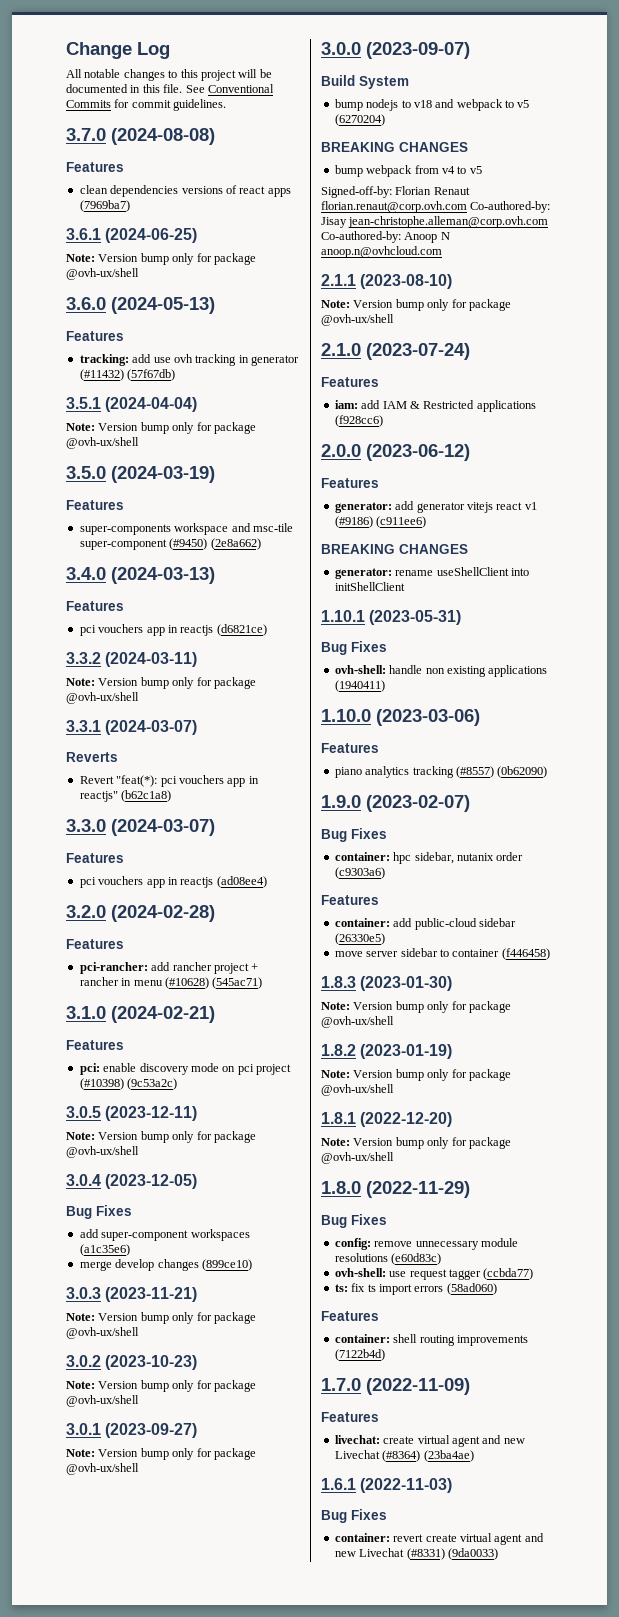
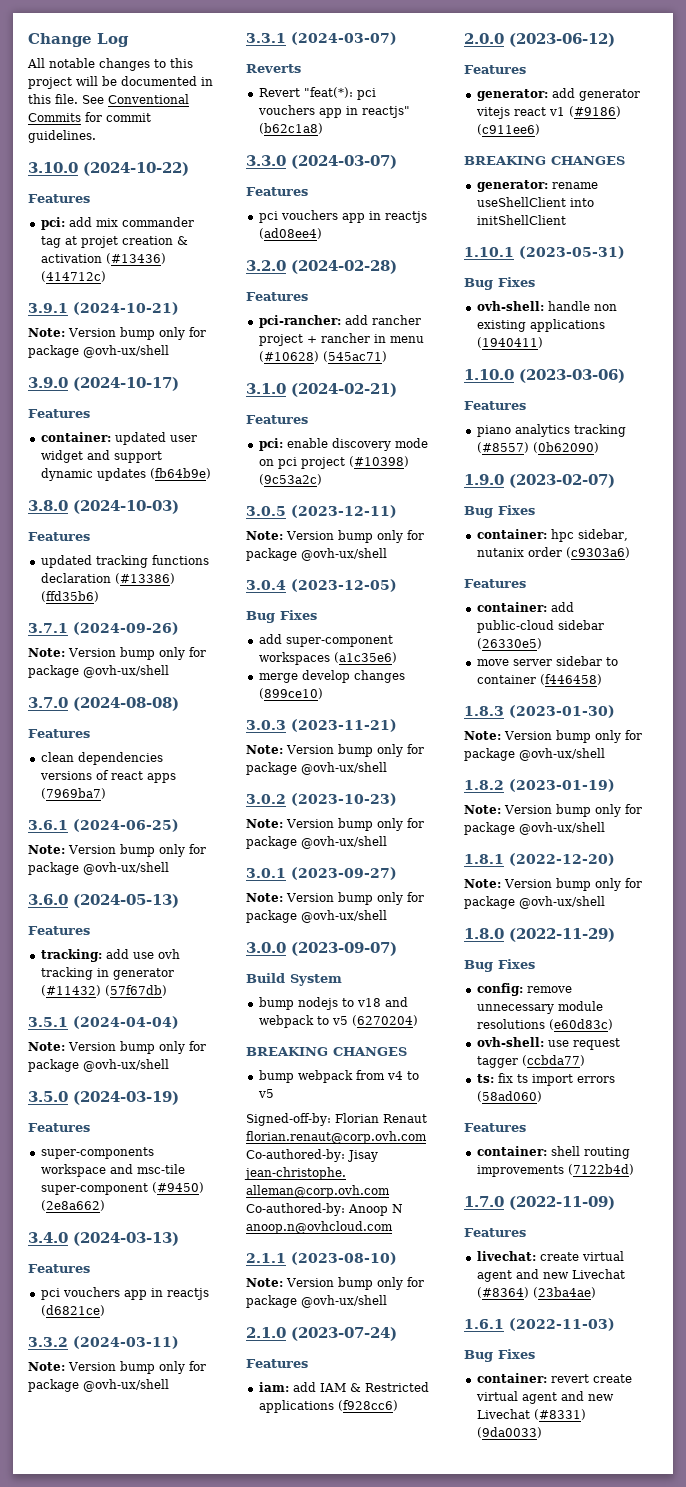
+ 3.10.0 (2024-10-22)
+ Features
+ pci: add mix commander tag at projet creation & activation (#13436) (414712c)
+ 3.9.1 (2024-10-21)
+ Note: Version bump only for package @ovh-ux/shell
+ 3.9.0 (2024-10-17)
+ Features
+ container: updated user widget and support dynamic updates (fb64b9e)
+ 3.8.0 (2024-10-03)
+ Features
+ updated tracking functions declaration (#13386) (ffd35b6)
+ 3.7.1 (2024-09-26)
+ Note: Version bump only for package @ovh-ux/shell

